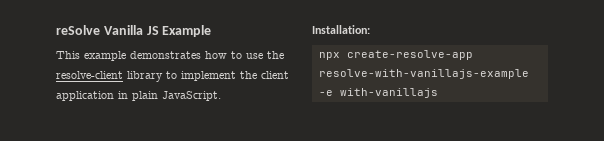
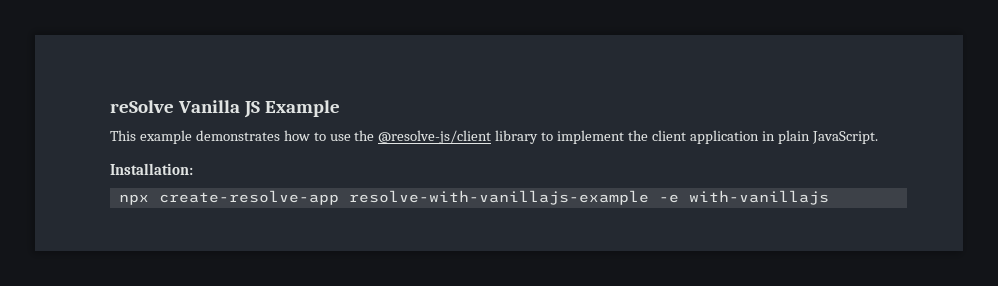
- This example demonstrates how to use the resolve-client library to implement the client application in plain JavaScript.
+ This example demonstrates how to use the @resolve-js/client library to implement the client application in plain JavaScript.

